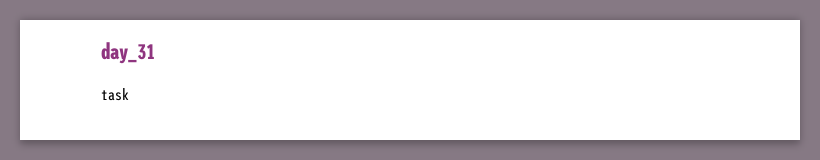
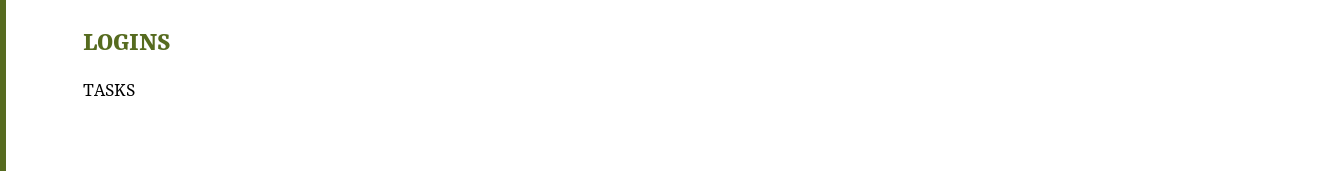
- day_31
- task
+ LOGINS
+ TASKS

